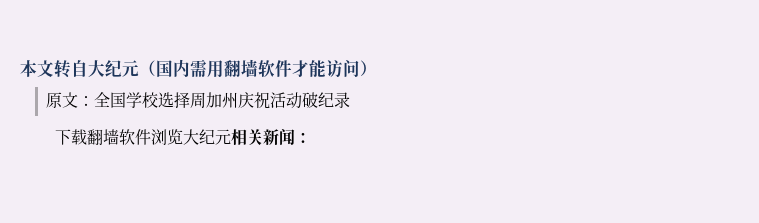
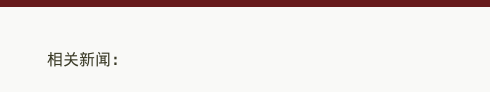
- 本文转自大纪元（国内需用翻墙软件才能访问）
- 原文：全国学校选择周加州庆祝活动破纪录
- 下载翻墙软件浏览大纪元相关新闻：
+ 相关新闻：

